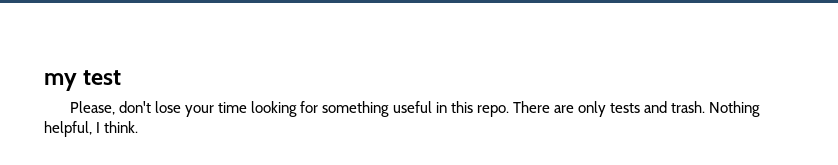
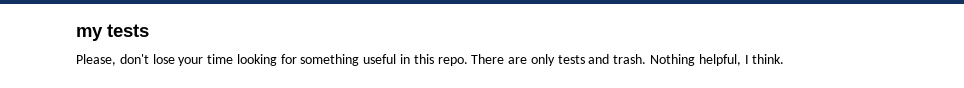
- my test
+ my tests

